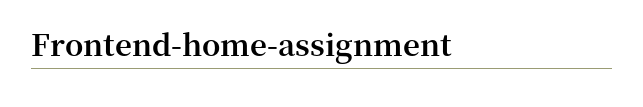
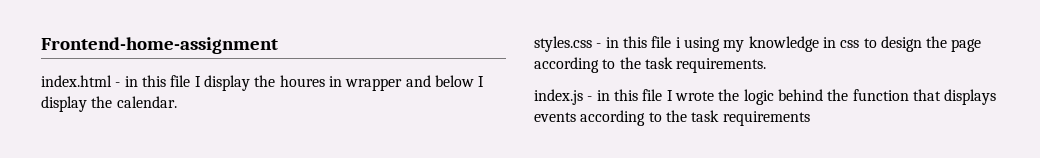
+ index.html - in this file I display the houres in wrapper and below I display the calendar.
+ styles.css - in this file i using my knowledge in css to design the page according to the task requirements.
+ index.js - in this file I wrote the logic behind the function that displays events according to the task requirements

